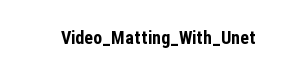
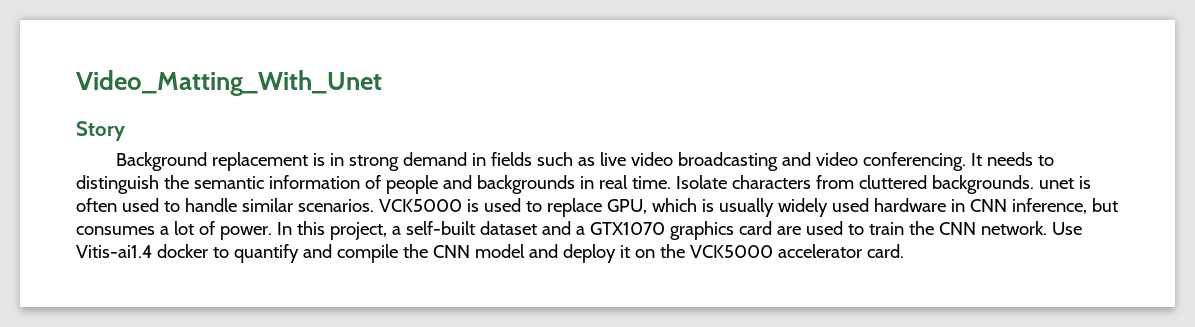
+ Story
+ Background replacement is in strong demand in fields such as live video broadcasting and video conferencing. It needs to distinguish the semantic information of people and backgrounds in real time. Isolate characters from cluttered backgrounds. unet is often used to handle similar scenarios. VCK5000 is used to replace GPU, which is usually widely used hardware in CNN inference, but consumes a lot of power. In this project, a self-built dataset and a GTX1070 graphics card are used to train the CNN network. Use Vitis-ai1.4 docker to quantify and compile the CNN model and deploy it on the VCK5000 accelerator card.

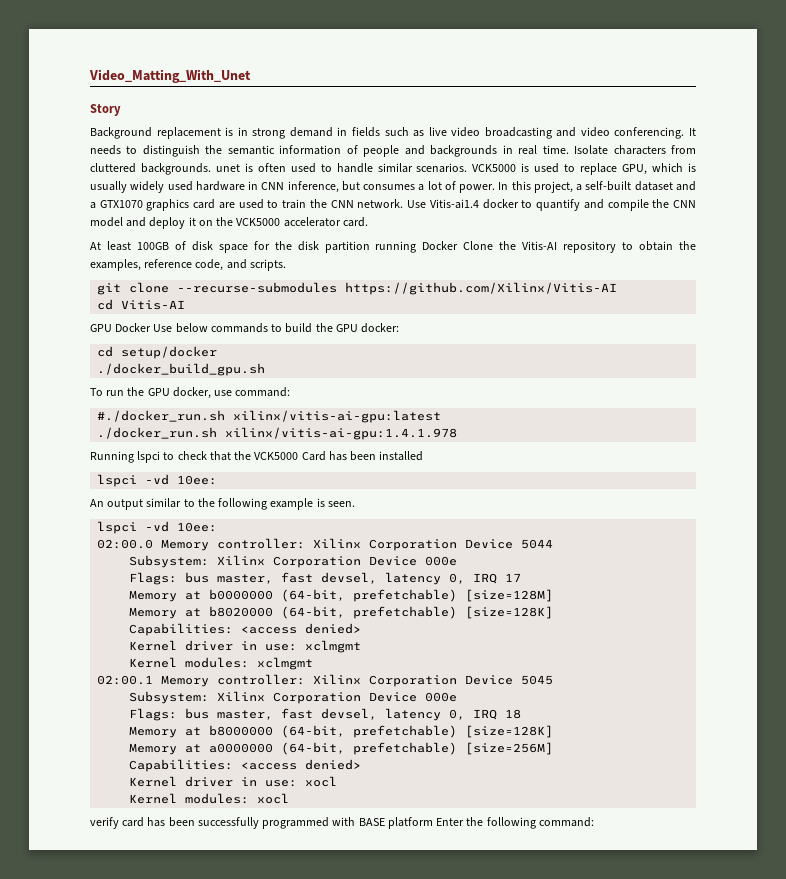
+ At least 100GB of disk space for the disk partition running Docker Clone the Vitis-AI repository to obtain the examples, reference code, and scripts.
+ git clone --recurse-submodules https://github.com/Xilinx/Vitis-AI
+ cd Vitis-AI
+ GPU Docker Use below commands to build the GPU docker:
+ cd setup/docker
+ ./docker_build_gpu.sh
+ To run the GPU docker, use command:
+ #./docker_run.sh xilinx/vitis-ai-gpu:latest
+ ./docker_run.sh xilinx/vitis-ai-gpu:1.4.1.978
+ Running lspci to check that the VCK5000 Card has been installed
+ lspci -vd 10ee:
+ An output similar to the following example is seen.
+ lspci -vd 10ee:
+ 02:00.0 Memory controller: Xilinx Corporation Device 5044
+ Subsystem: Xilinx Corporation Device 000e
+ Flags: bus master, fast devsel, latency 0, IRQ 17
+ Memory at b0000000 (64-bit, prefetchable) [size=128M]
+ Memory at b8020000 (64-bit, prefetchable) [size=128K]
+ Capabilities: <access denied>
+ Kernel driver in use: xclmgmt
+ Kernel modules: xclmgmt
+ 02:00.1 Memory controller: Xilinx Corporation Device 5045
+ Subsystem: Xilinx Corporation Device 000e
+ Flags: bus master, fast devsel, latency 0, IRQ 18
+ Memory at b8000000 (64-bit, prefetchable) [size=128K]
+ Memory at a0000000 (64-bit, prefetchable) [size=256M]
+ Capabilities: <access denied>
+ Kernel driver in use: xocl
+ Kernel modules: xocl
+ verify card has been successfully programmed with BASE platform Enter the following command:

